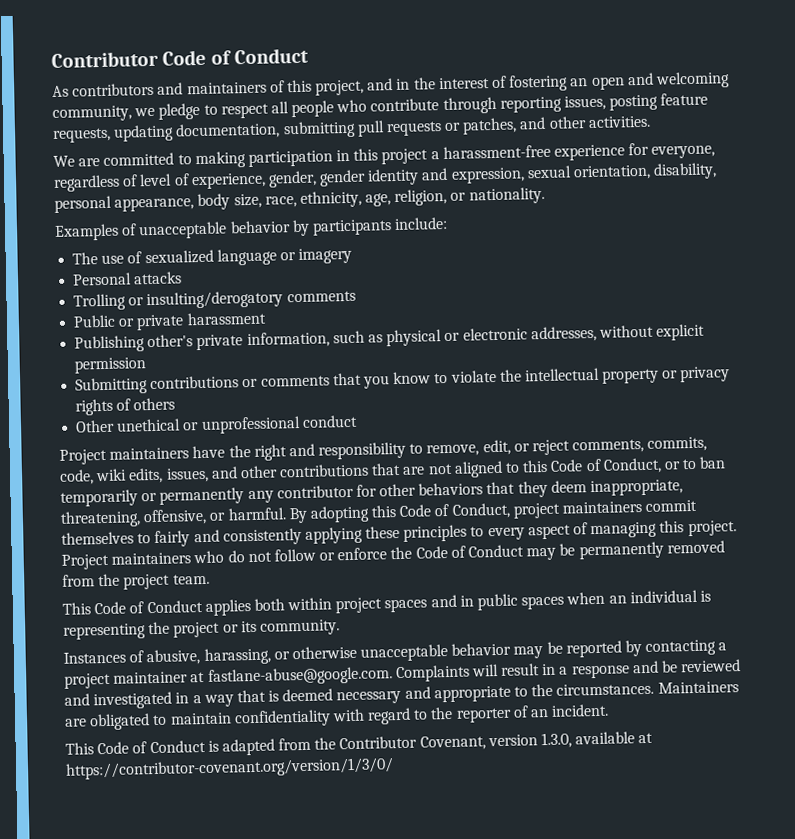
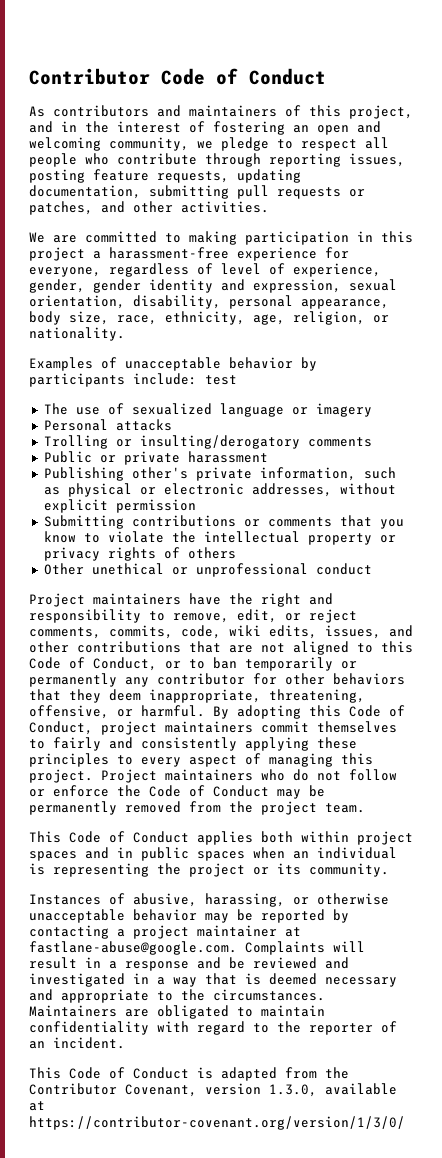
- Examples of unacceptable behavior by participants include:
+ Examples of unacceptable behavior by participants include: test

